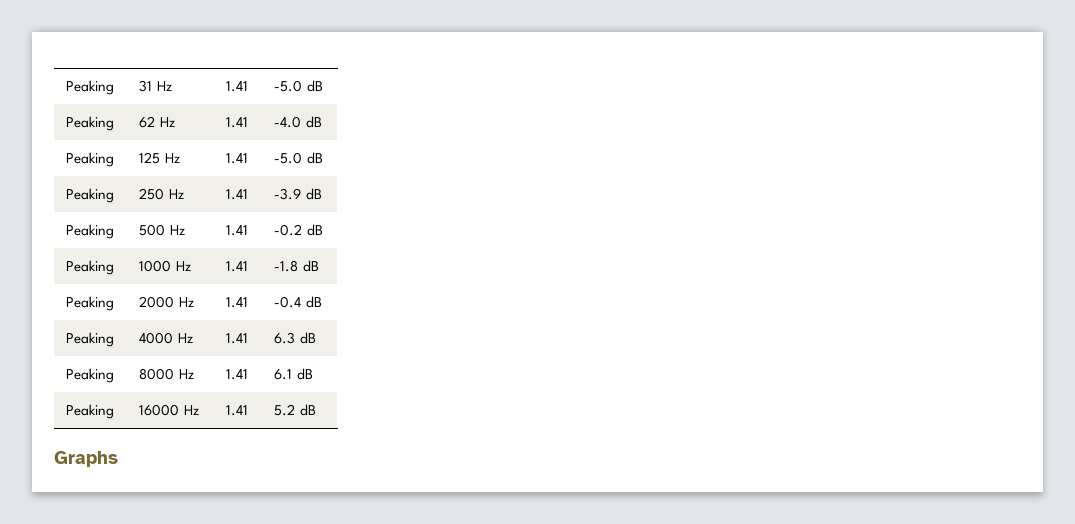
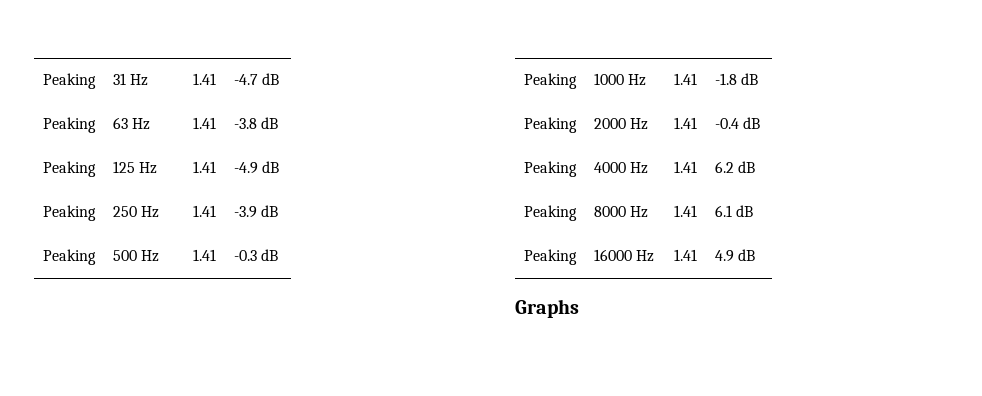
- Peaking | 31 Hz | 1.41 | -5.0 dB
- Peaking | 62 Hz | 1.41 | -4.0 dB
+ Peaking | 31 Hz | 1.41 | -4.7 dB
+ Peaking | 63 Hz | 1.41 | -3.8 dB
- Peaking | 125 Hz | 1.41 | -5.0 dB
+ Peaking | 125 Hz | 1.41 | -4.9 dB
- Peaking | 500 Hz | 1.41 | -0.2 dB
+ Peaking | 500 Hz | 1.41 | -0.3 dB
- Peaking | 4000 Hz | 1.41 | 6.3 dB
+ Peaking | 4000 Hz | 1.41 | 6.2 dB
- Peaking | 16000 Hz | 1.41 | 5.2 dB
+ Peaking | 16000 Hz | 1.41 | 4.9 dB

